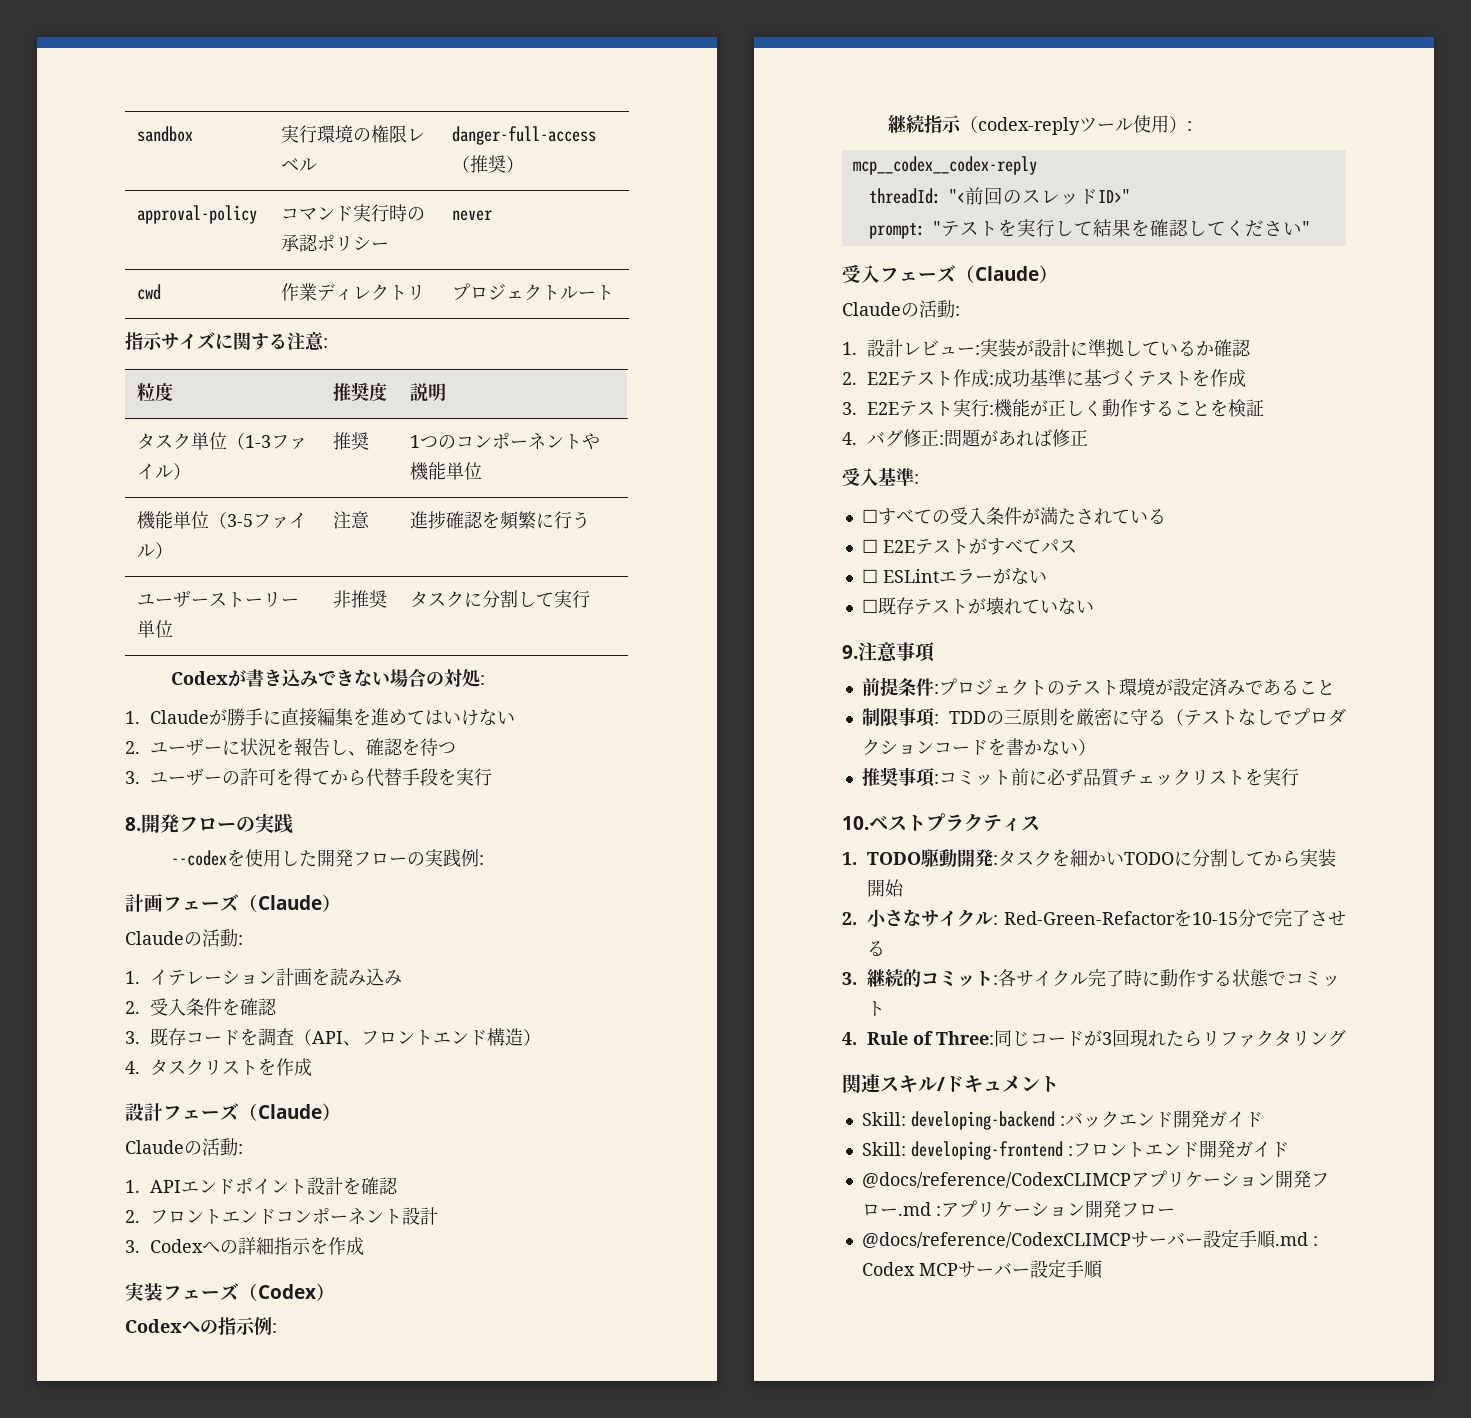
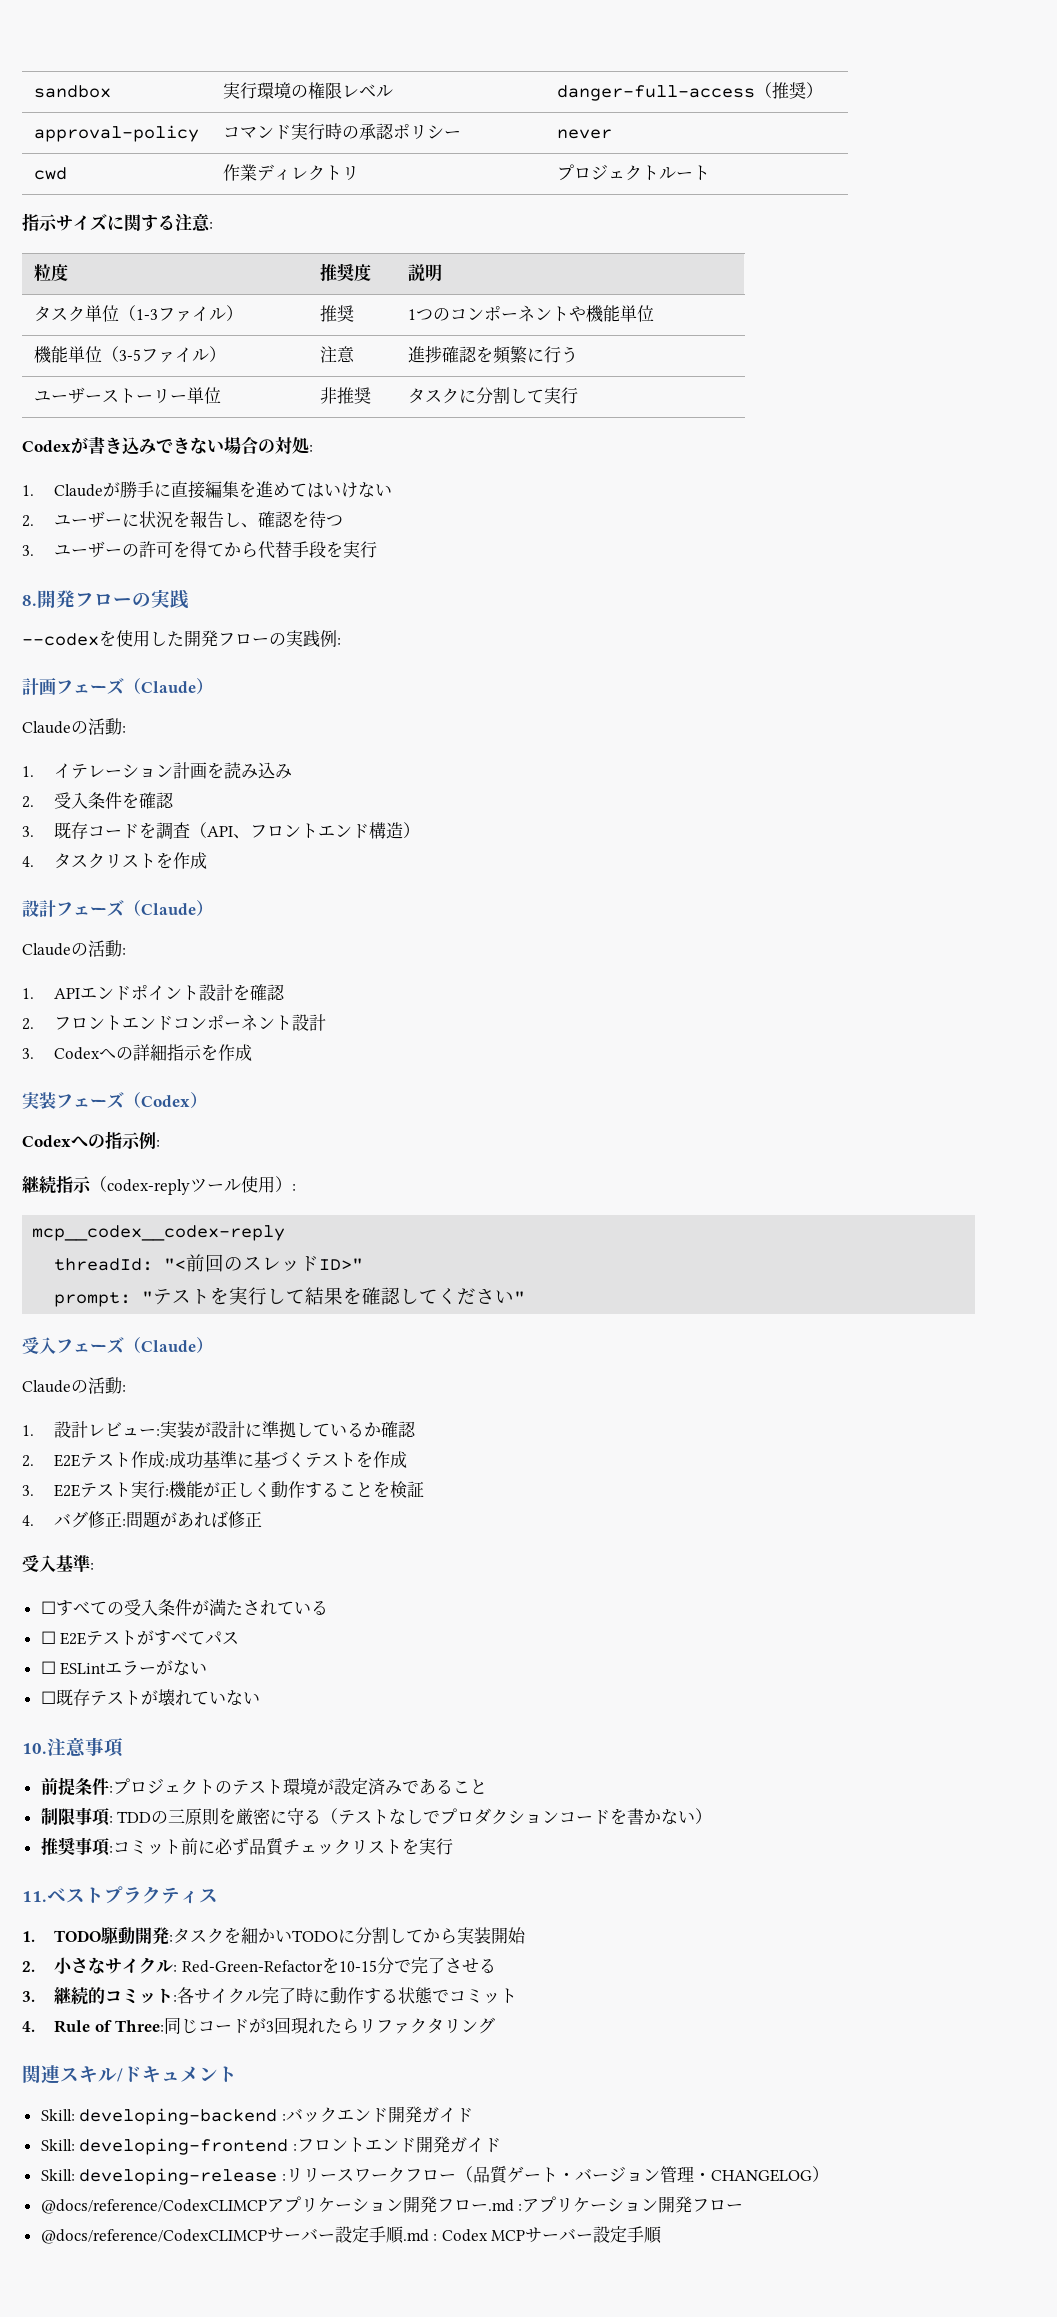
- 9.注意事項
+ 10.注意事項
- 10.ベストプラクティス
+ 11.ベストプラクティス
+ Skill: developing-release :リリースワークフロー（品質ゲート・バージョン管理・CHANGELOG）

